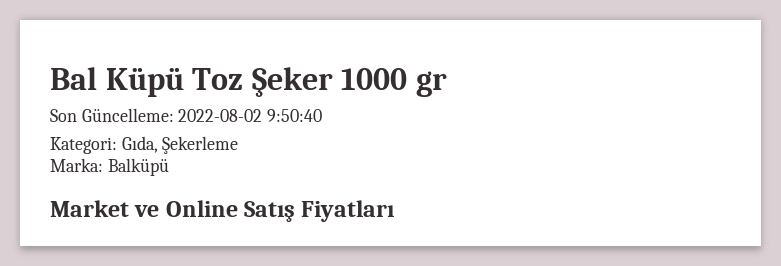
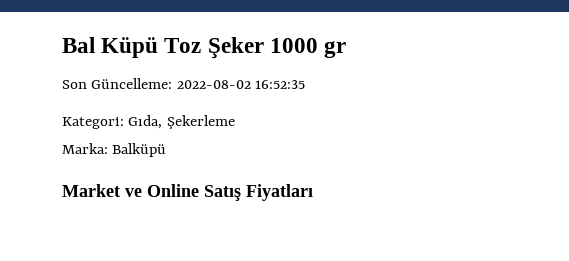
- Son Güncelleme: 2022-08-02 9:50:40
+ Son Güncelleme: 2022-08-02 16:52:35

